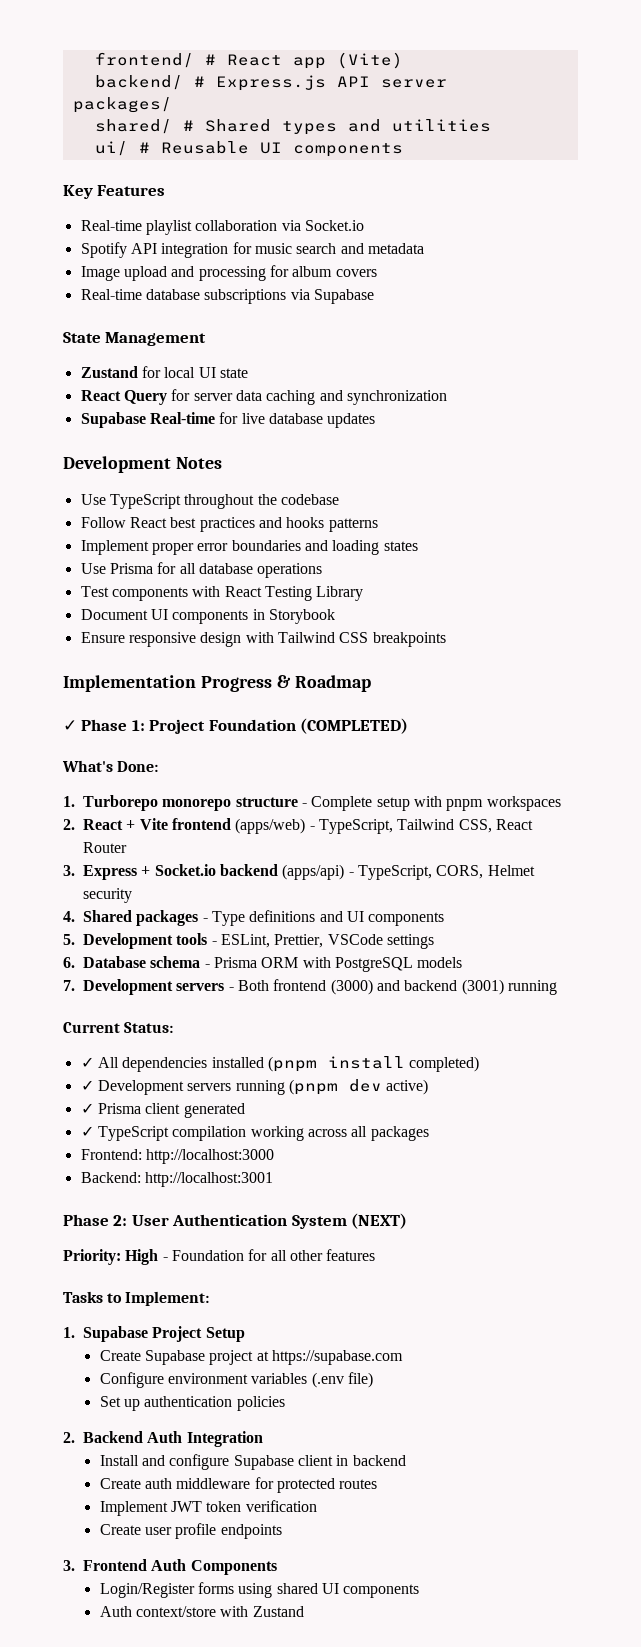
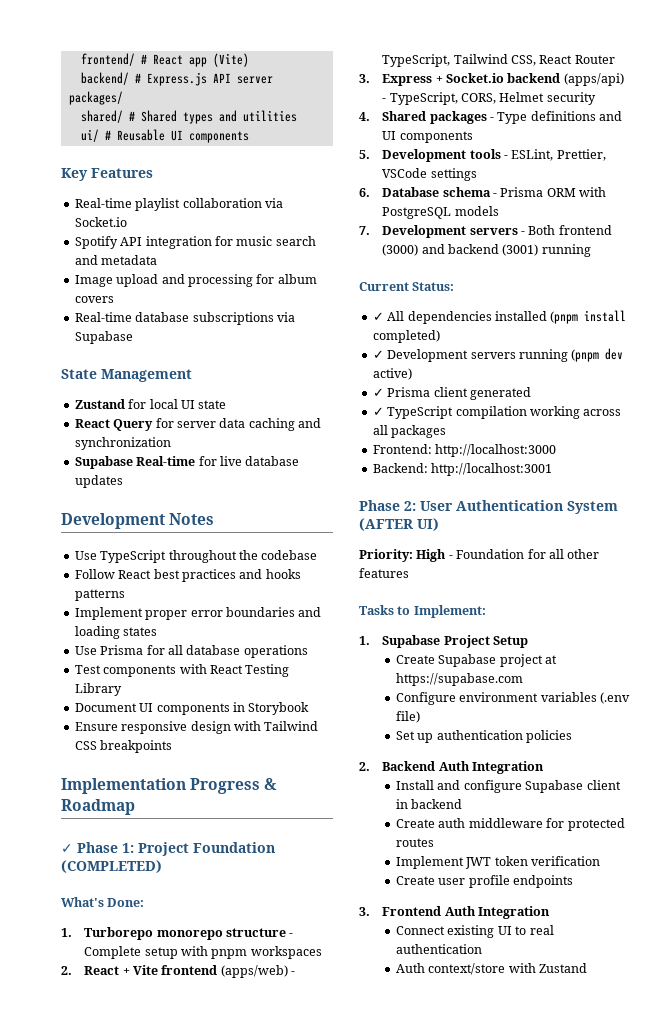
- Phase 2: User Authentication System (NEXT)
+ Phase 2: User Authentication System (AFTER UI)
- 3. Frontend Auth Components
- Login/Register forms using shared UI components
+ 3. Frontend Auth Integration
+ Connect existing UI to real authentication

